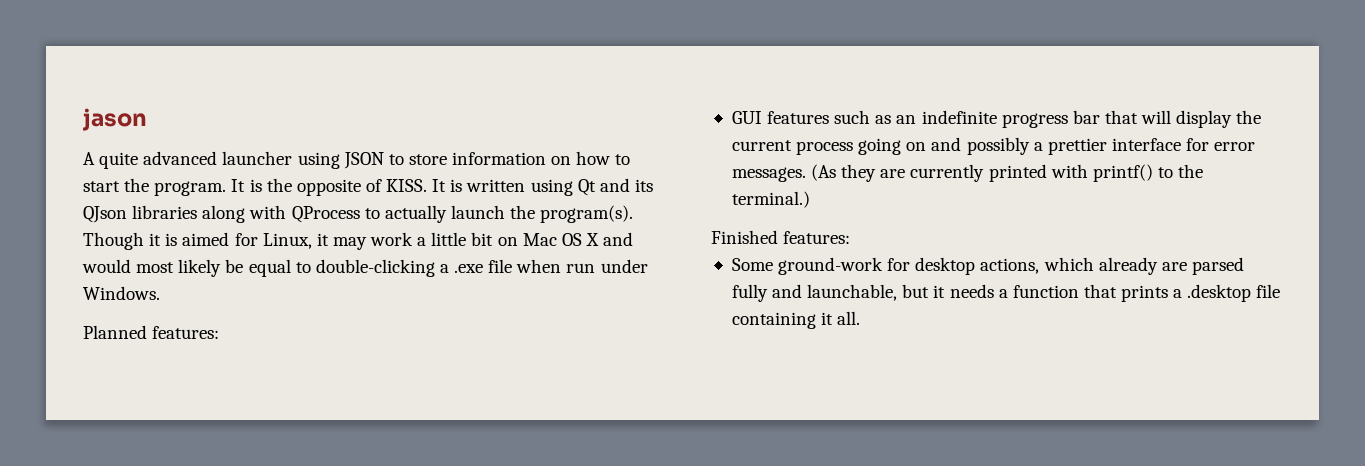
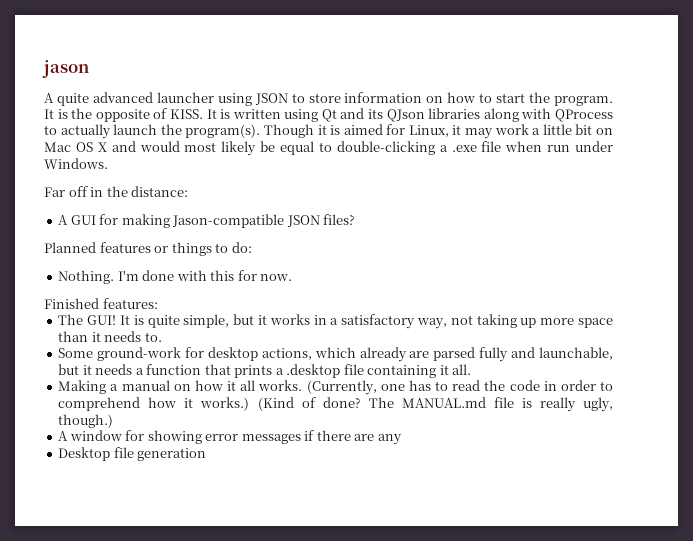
- Planned features:
- GUI features such as an indefinite progress bar that will display the current process going on and possibly a prettier interface for error messages. (As they are currently printed with printf() to the terminal.)
+ Far off in the distance:
+ A GUI for making Jason-compatible JSON files?
+ Planned features or things to do:
+ Nothing. I'm done with this for now.
  Finished features:
+ The GUI! It is quite simple, but it works in a satisfactory way, not taking up more space than it needs to.
+ Making a manual on how it all works. (Currently, one has to read the code in order to comprehend how it works.) (Kind of done? The MANUAL.md file is really ugly, though.)
+ A window for showing error messages if there are any
+ Desktop file generation

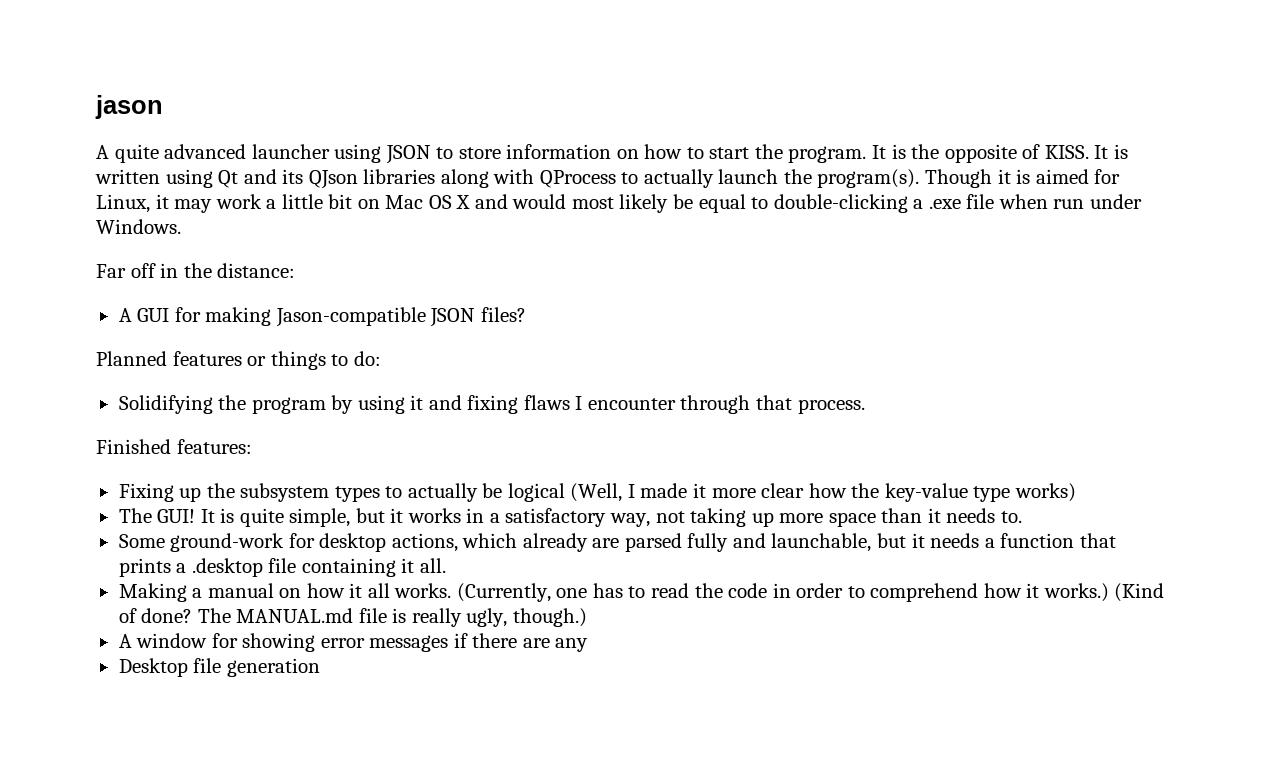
- Nothing. I'm done with this for now.
+ Solidifying the program by using it and fixing flaws I encounter through that process.
  Finished features:
+ Fixing up the subsystem types to actually be logical (Well, I made it more clear how the key-value type works)

